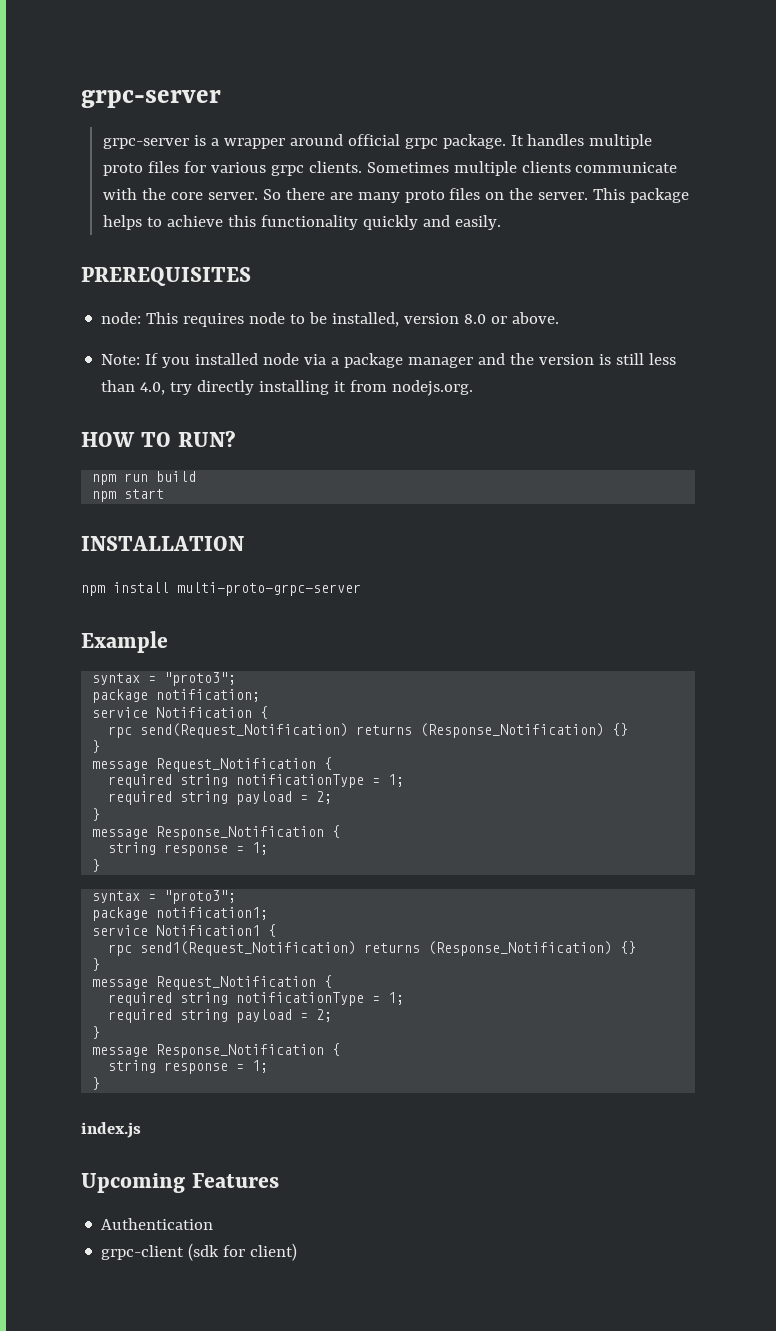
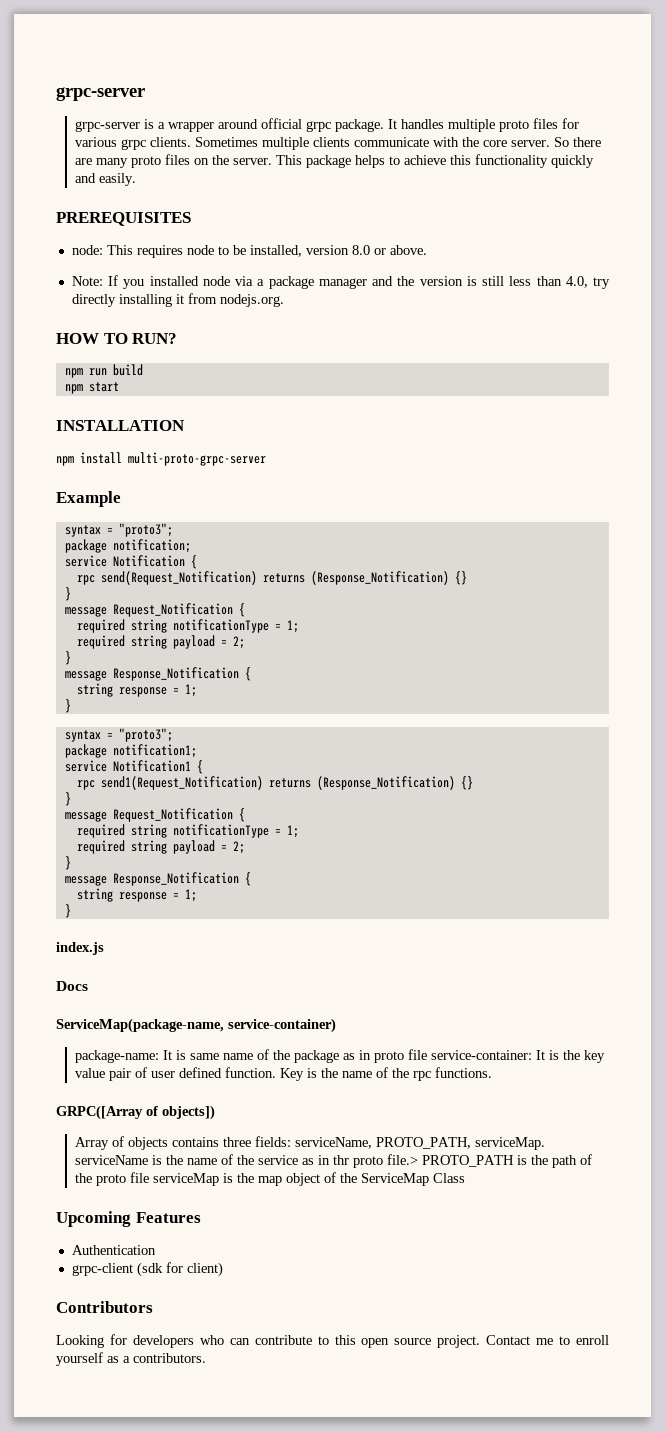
+ Docs
+ ServiceMap(package-name, service-container)
+ package-name: It is same name of the package as in proto file service-container: It is the key value pair of user defined function. Key is the name of the rpc functions.
+ GRPC([Array of objects])
+ Array of objects contains three fields: serviceName, PROTO_PATH, serviceMap. serviceName is the name of the service as in thr proto file.> PROTO_PATH is the path of the proto file serviceMap is the map object of the ServiceMap Class
+ Contributors
+ Looking for developers who can contribute to this open source project. Contact me to enroll yourself as a contributors.

